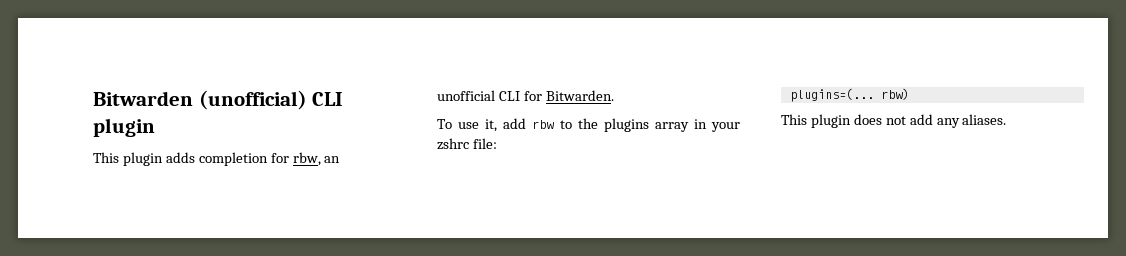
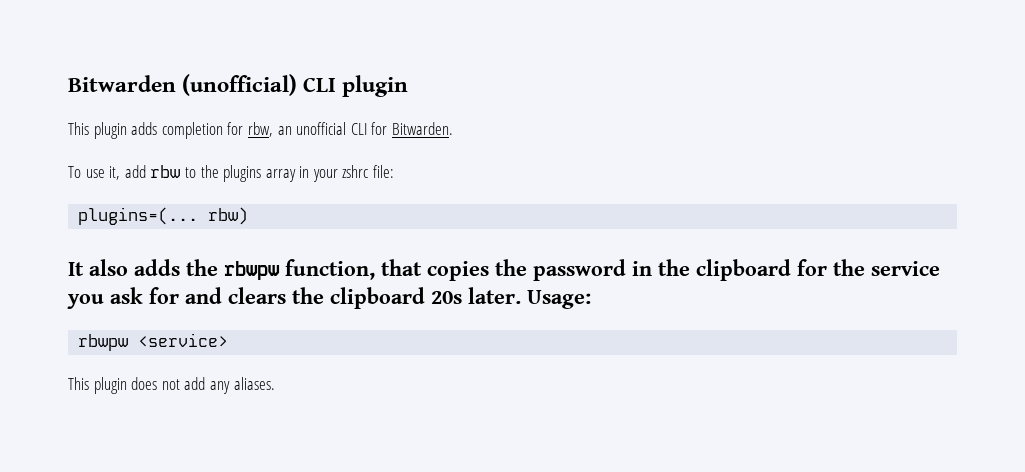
+ It also adds the rbwpw function, that copies the password in the clipboard for the service you ask for and clears the clipboard 20s later. Usage:
+ rbwpw <service>

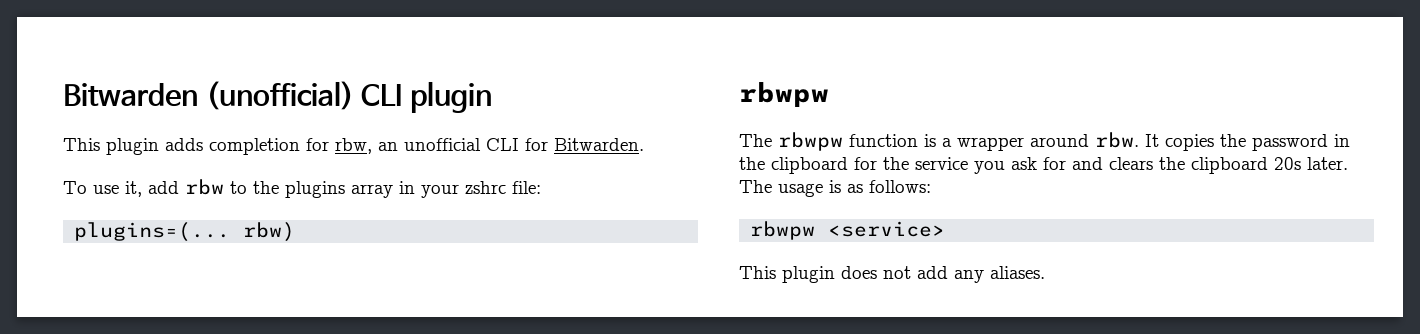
  plugins=(... rbw)
- It also adds the rbwpw function, that copies the password in the clipboard for the service you ask for and clears the clipboard 20s later.
+ rbwpw
+ The rbwpw function is a wrapper around rbw. It copies the password in the clipboard for the service you ask for and clears the clipboard 20s later.
- Usage:
+ The usage is as follows:

